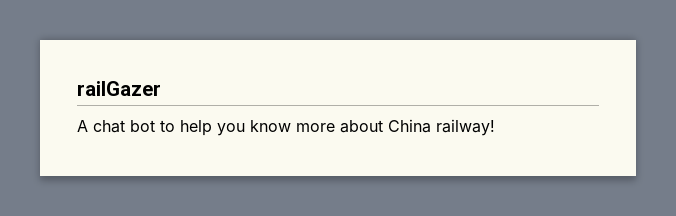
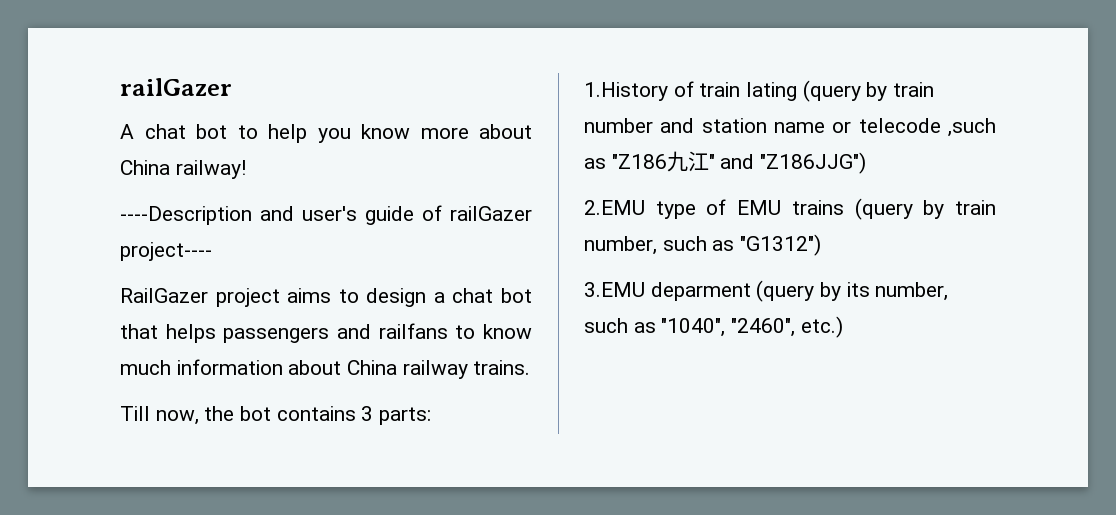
+ ----Description and user's guide of railGazer project----
+ RailGazer project aims to design a chat bot that helps passengers and railfans to know much information about China railway trains.
+ Till now, the bot contains 3 parts:
+ 1.History of train lating (query by train number and station name or telecode ,such as "Z186九江" and "Z186JJG")
+ 2.EMU type of EMU trains (query by train number, such as "G1312")
+ 3.EMU deparment (query by its number, such as "1040", "2460", etc.)

